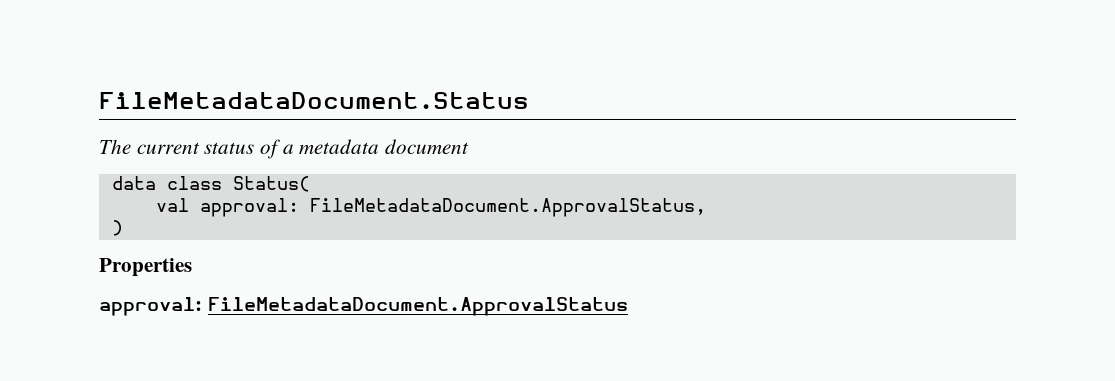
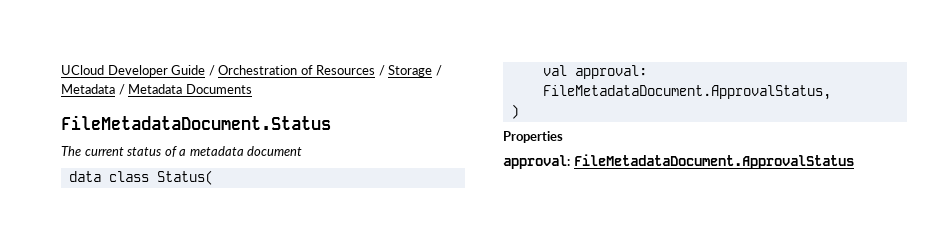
+ UCloud Developer Guide / Orchestration of Resources / Storage / Metadata / Metadata Documents

